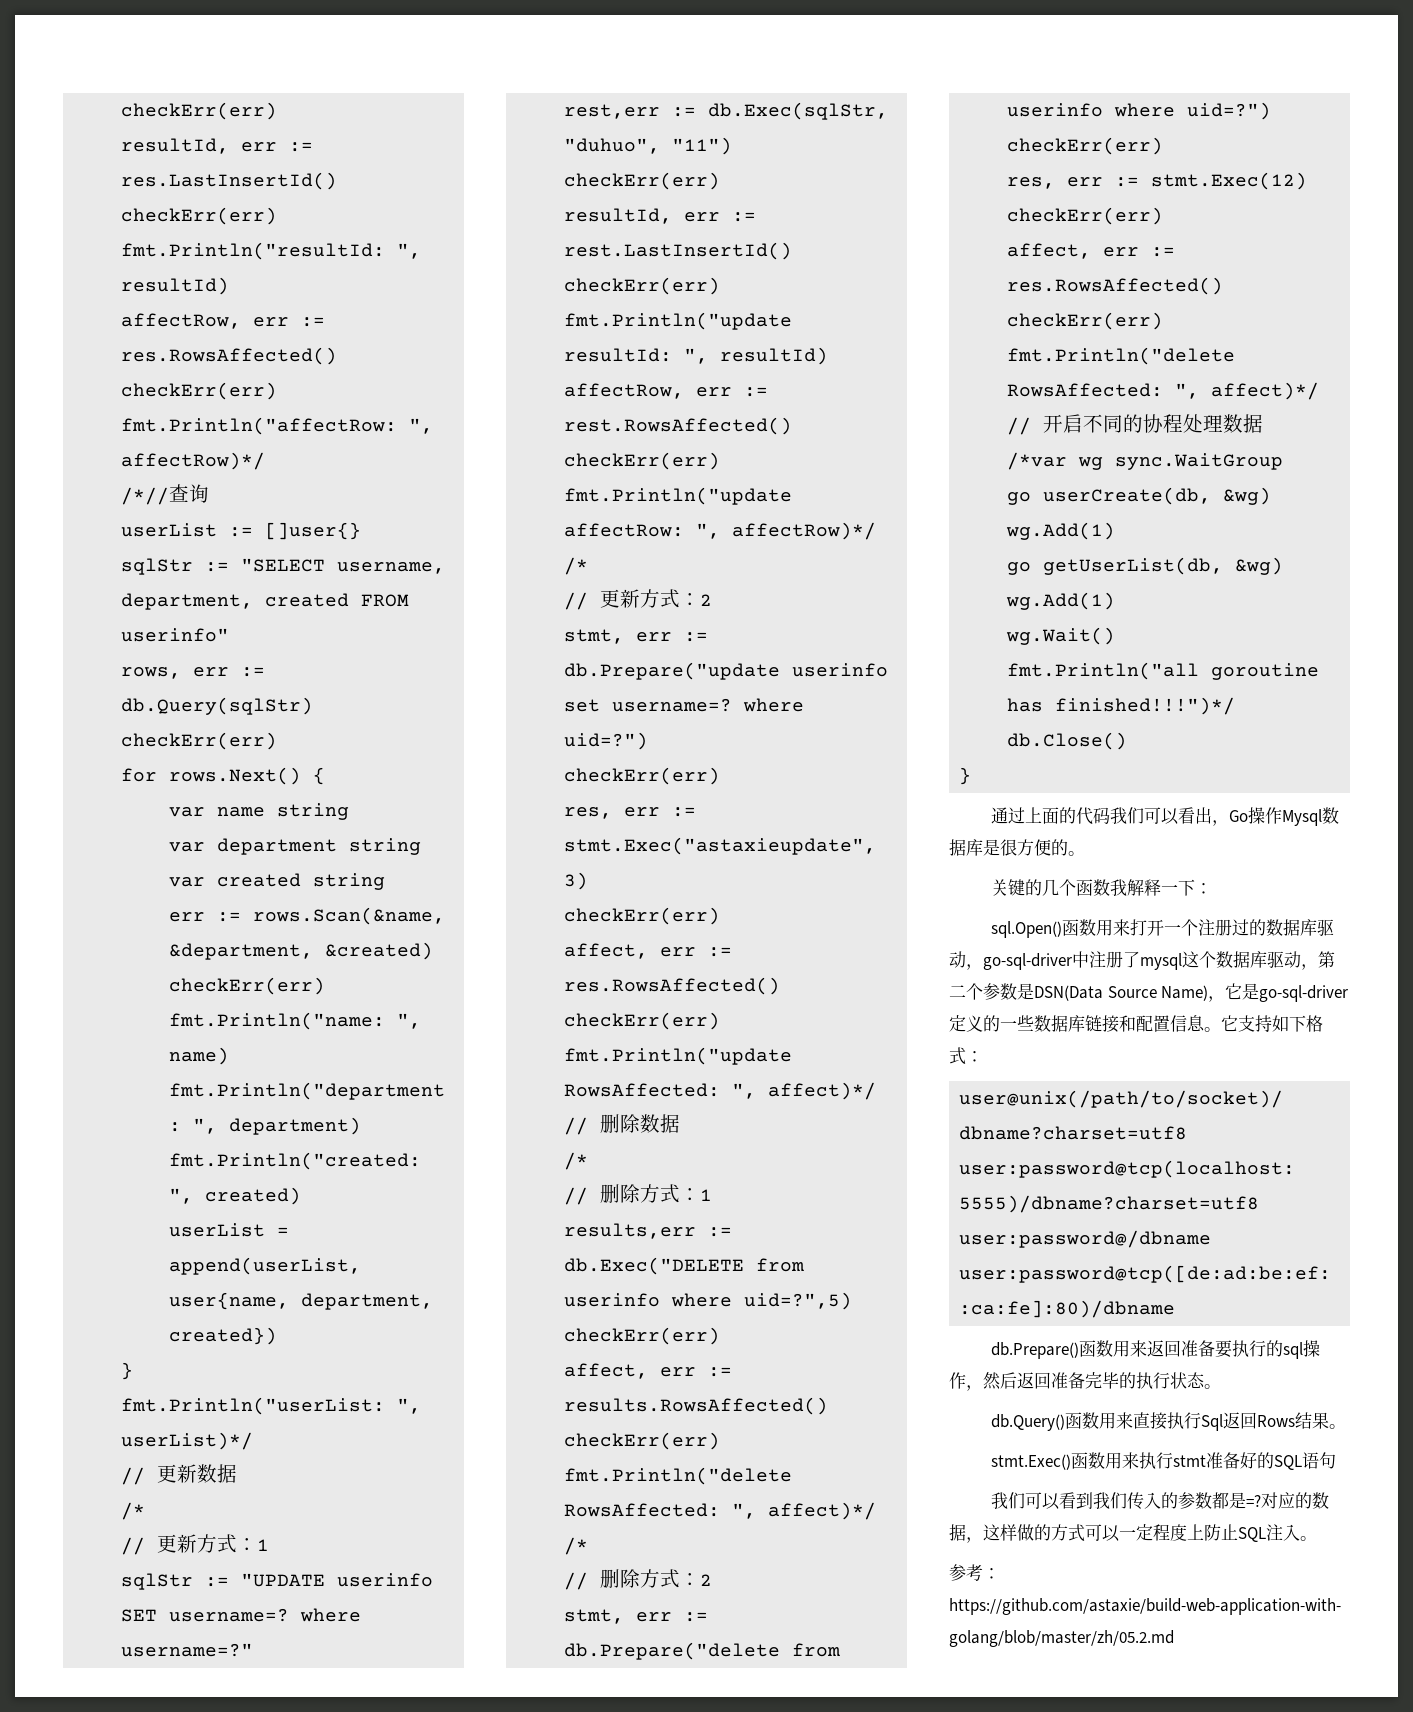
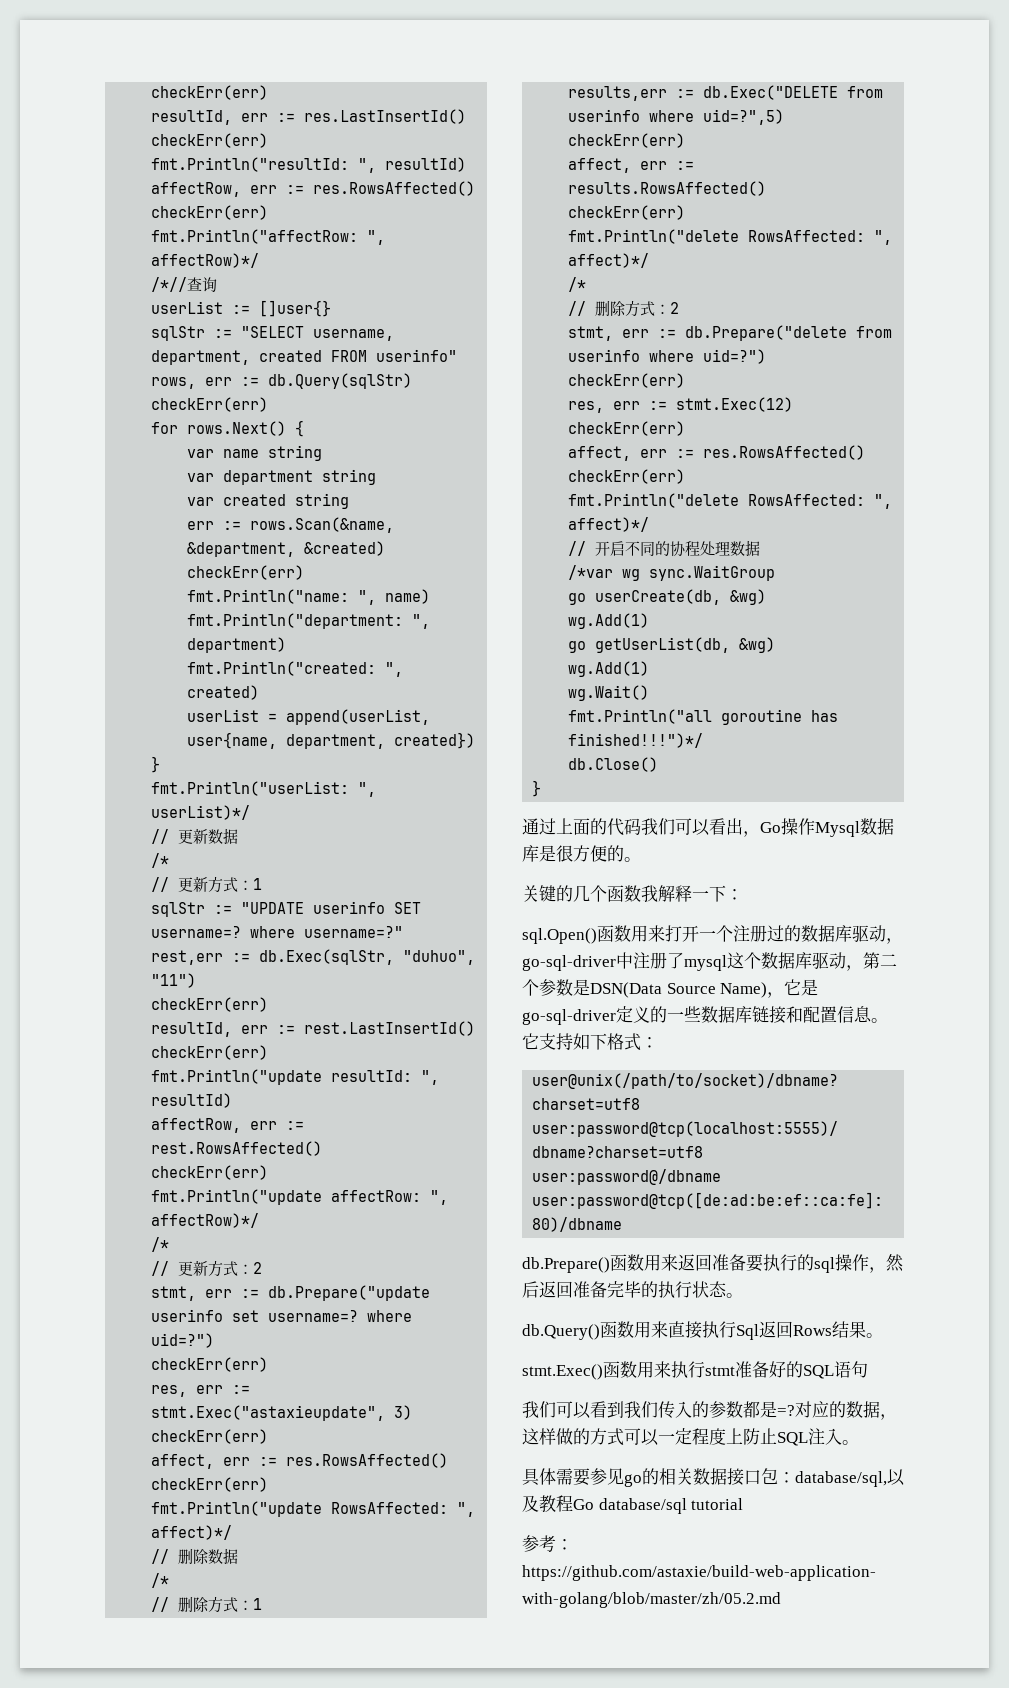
+ 具体需要参见go的相关数据接口包：database/sql,以及教程Go database/sql tutorial

